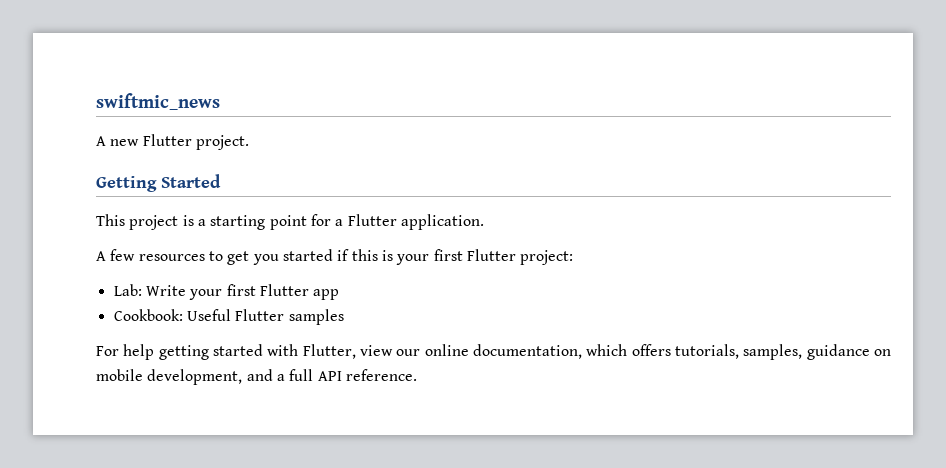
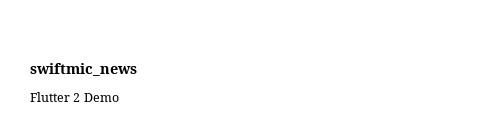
- A new Flutter project.
- Getting Started
- This project is a starting point for a Flutter application.
- A few resources to get you started if this is your first Flutter project:
- Lab: Write your first Flutter app
- Cookbook: Useful Flutter samples
- For help getting started with Flutter, view our online documentation, which offers tutorials, samples, guidance on mobile development, and a full API reference.
+ Flutter 2 Demo

